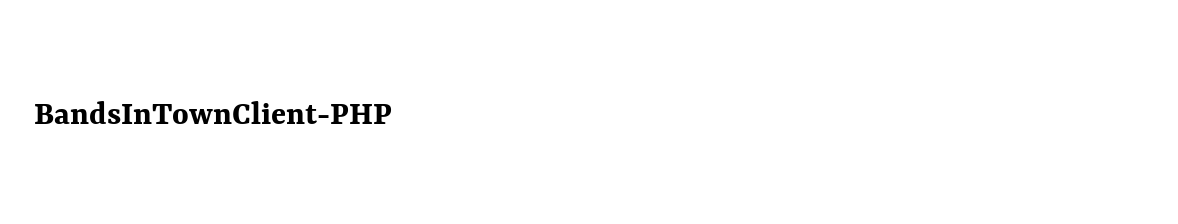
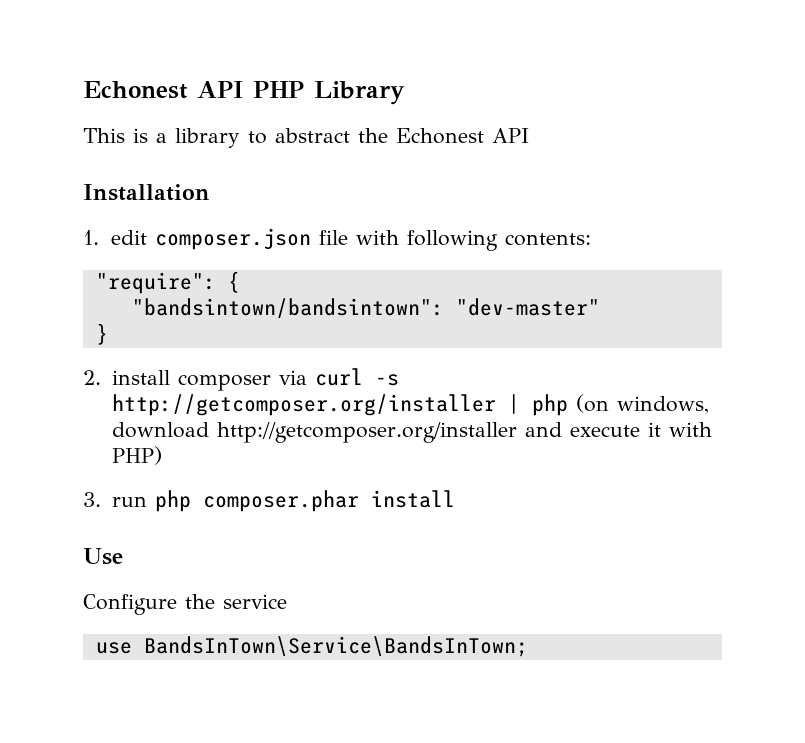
- BandsInTownClient-PHP
+ Echonest API PHP Library
+ This is a library to abstract the Echonest API
+ Installation
+ 1. edit composer.json file with following contents:
+ "require": {
+ "bandsintown/bandsintown": "dev-master"
+ }
+ 2. install composer via curl -s http://getcomposer.org/installer | php (on windows, download http://getcomposer.org/installer and execute it with PHP)
+ 3. run php composer.phar install
+ Use
+ Configure the service
+ use BandsInTown\Service\BandsInTown;

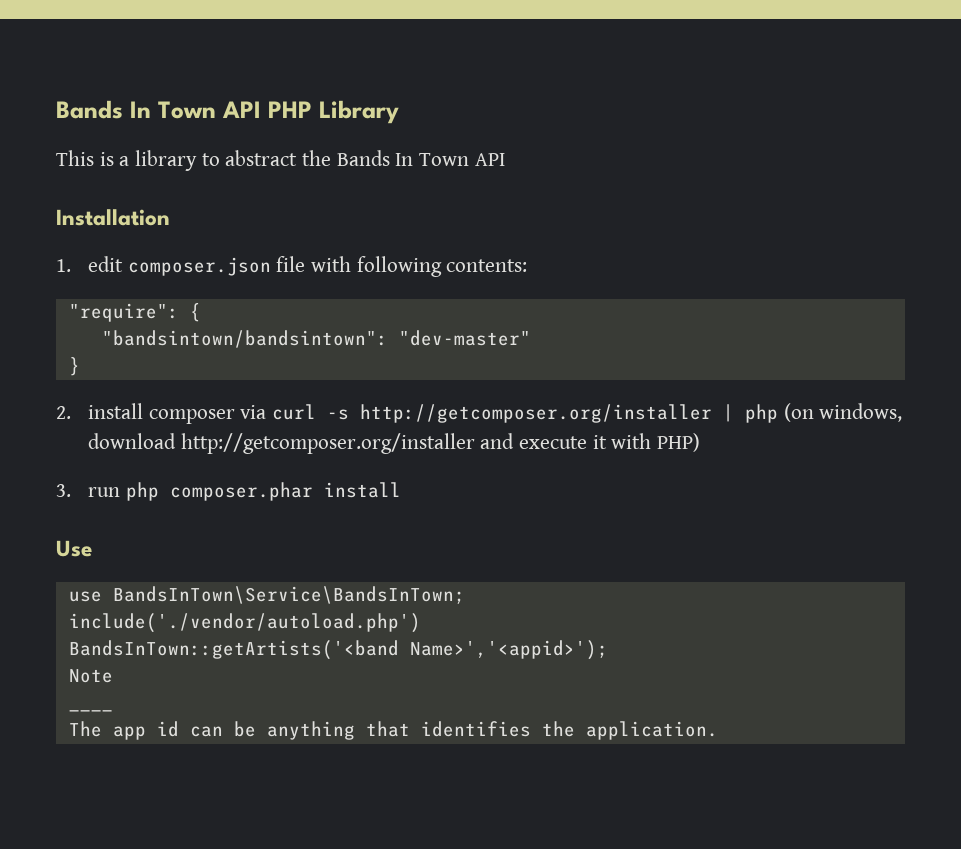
- Echonest API PHP Library
+ Bands In Town API PHP Library
- This is a library to abstract the Echonest API
+ This is a library to abstract the Bands In Town API
- Configure the service
+ include('./vendor/autoload.php')
+ BandsInTown::getArtists('<band Name>','<appid>');
+ Note
+ ____
+ The app id can be anything that identifies the application.

